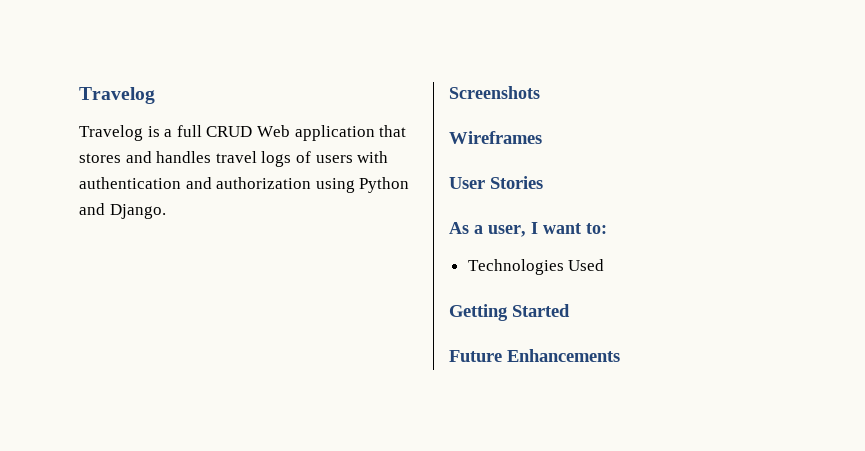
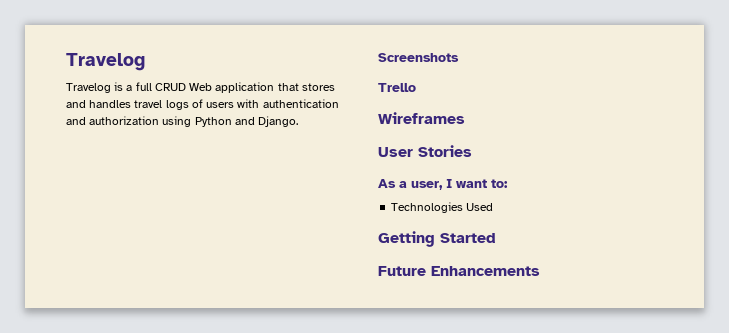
+ Trello

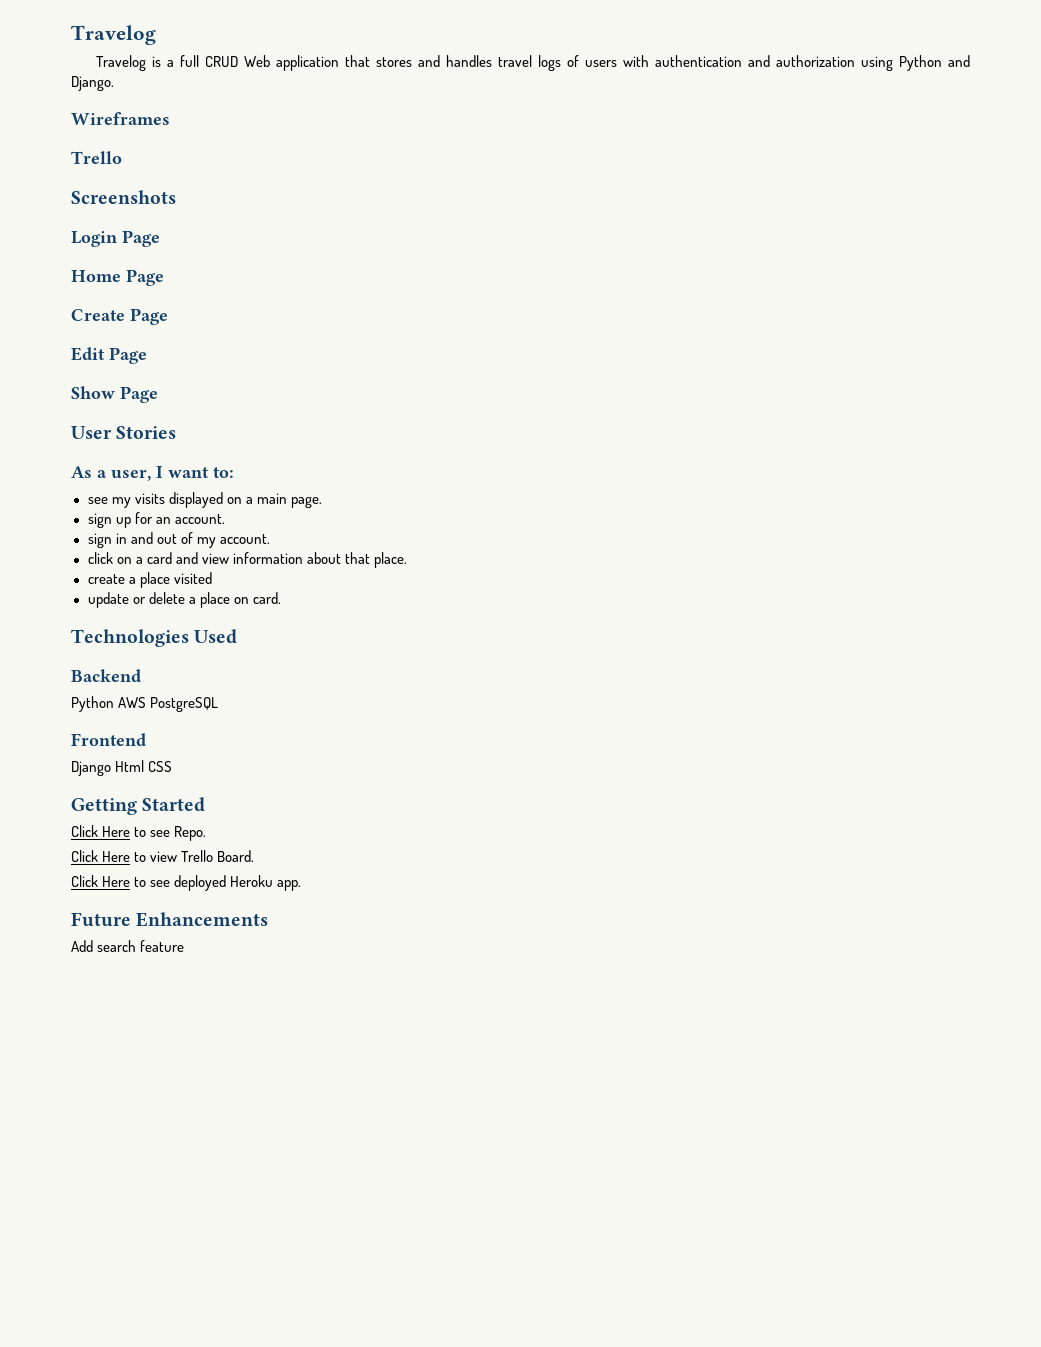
- Screenshots
+ Wireframes
- Wireframes
+ Screenshots
+ Login Page
+ Home Page
+ Create Page
+ Edit Page
+ Show Page
+ see my visits displayed on a main page.
+ sign up for an account.
+ sign in and out of my account.
+ click on a card and view information about that place.
+ create a place visited
+ update or delete a place on card.
  Technologies Used
+ Backend
+ Python AWS PostgreSQL
+ Frontend
+ Django Html CSS
  Getting Started
+ Click Here to see Repo.
+ Click Here to view Trello Board.
+ Click Here to see deployed Heroku app.
+ Add search feature

